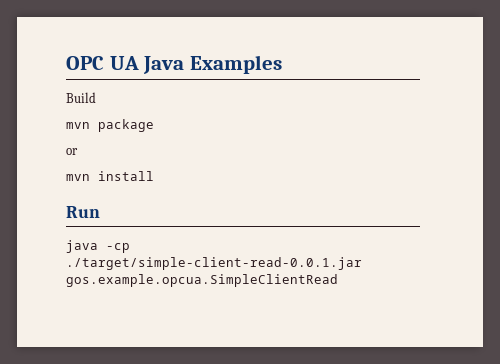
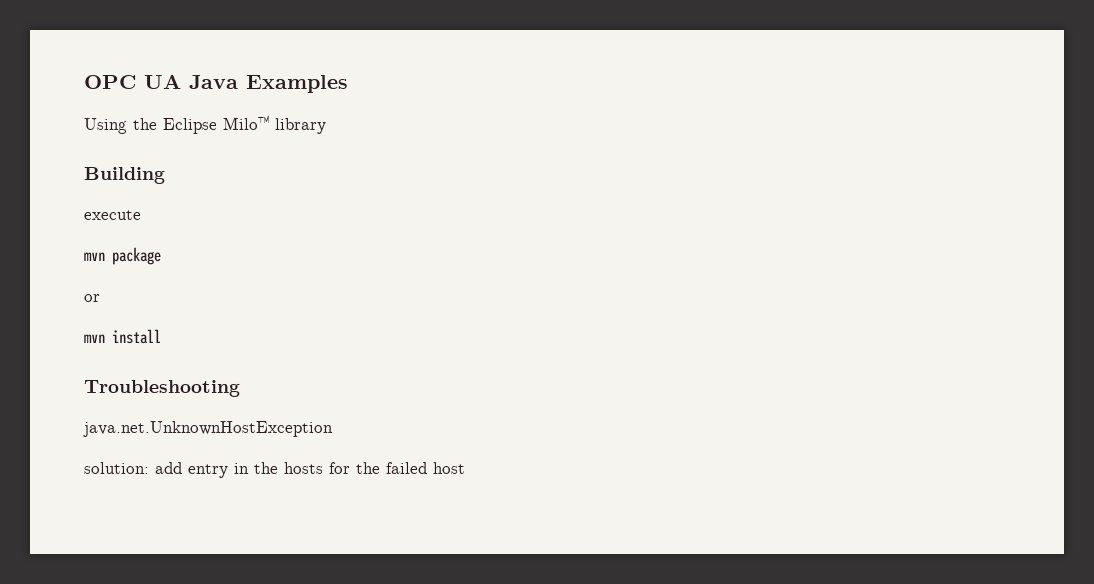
- Build
+ Using the Eclipse Milo™ library
+ Building
+ execute
- Run
- java -cp ./target/simple-client-read-0.0.1.jar gos.example.opcua.SimpleClientRead
+ Troubleshooting
+ java.net.UnknownHostException
+ solution: add entry in the hosts for the failed host

